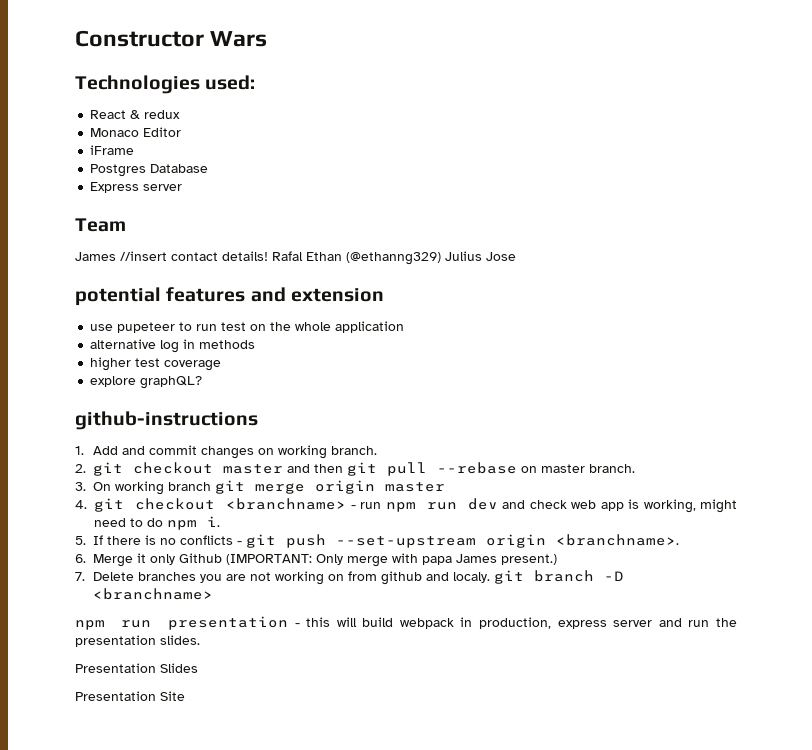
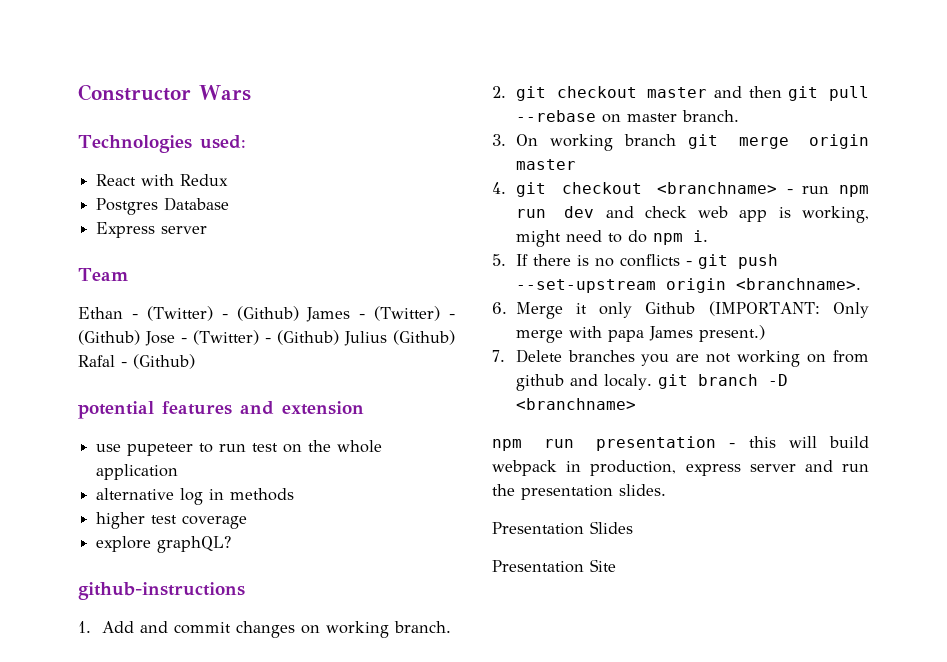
- React & redux
- Monaco Editor
- iFrame
+ React with Redux
- James //insert contact details! Rafal Ethan (@ethanng329) Julius Jose
+ Ethan - (Twitter) - (Github) James - (Twitter) - (Github) Jose - (Twitter) - (Github) Julius (Github) Rafal - (Github)

